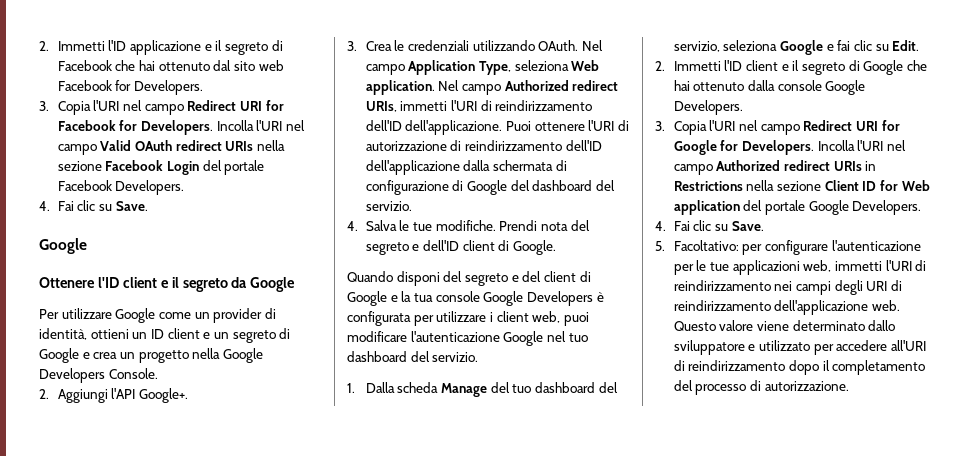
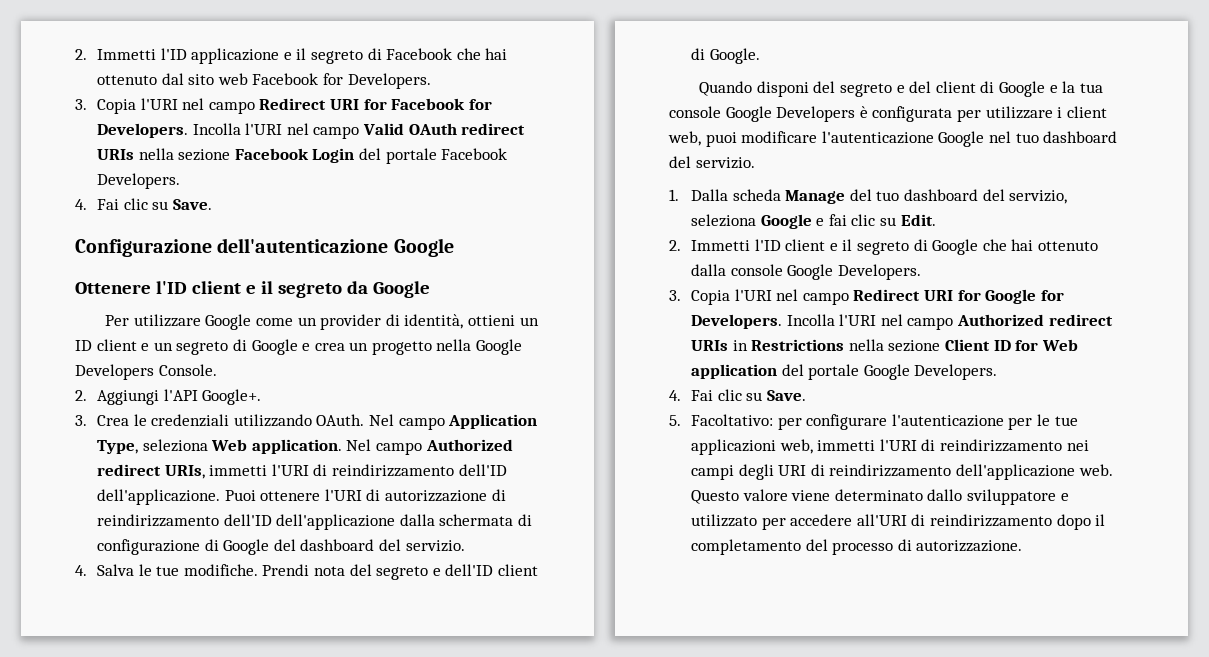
  Incolla l'URI nel campo Valid OAuth redirect URIs nella sezione Facebook Login del portale Facebook Developers.
  4. Fai clic su Save.
- Google
+ Configurazione dell'autenticazione Google

